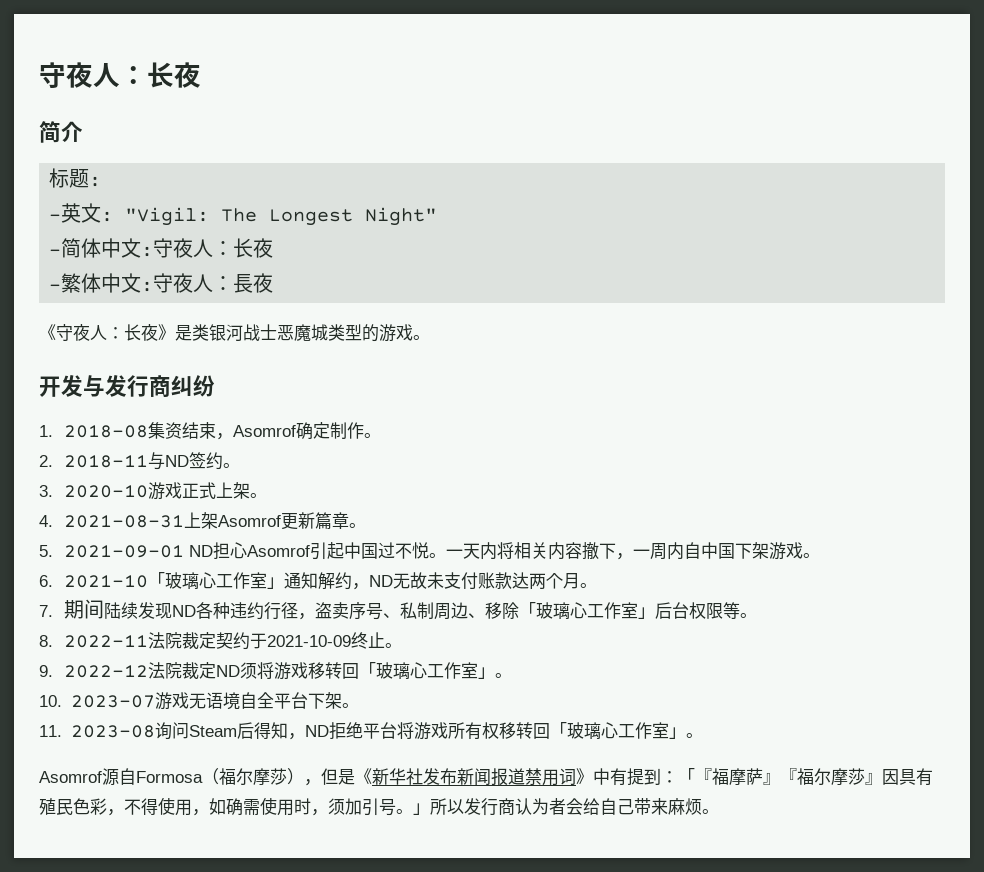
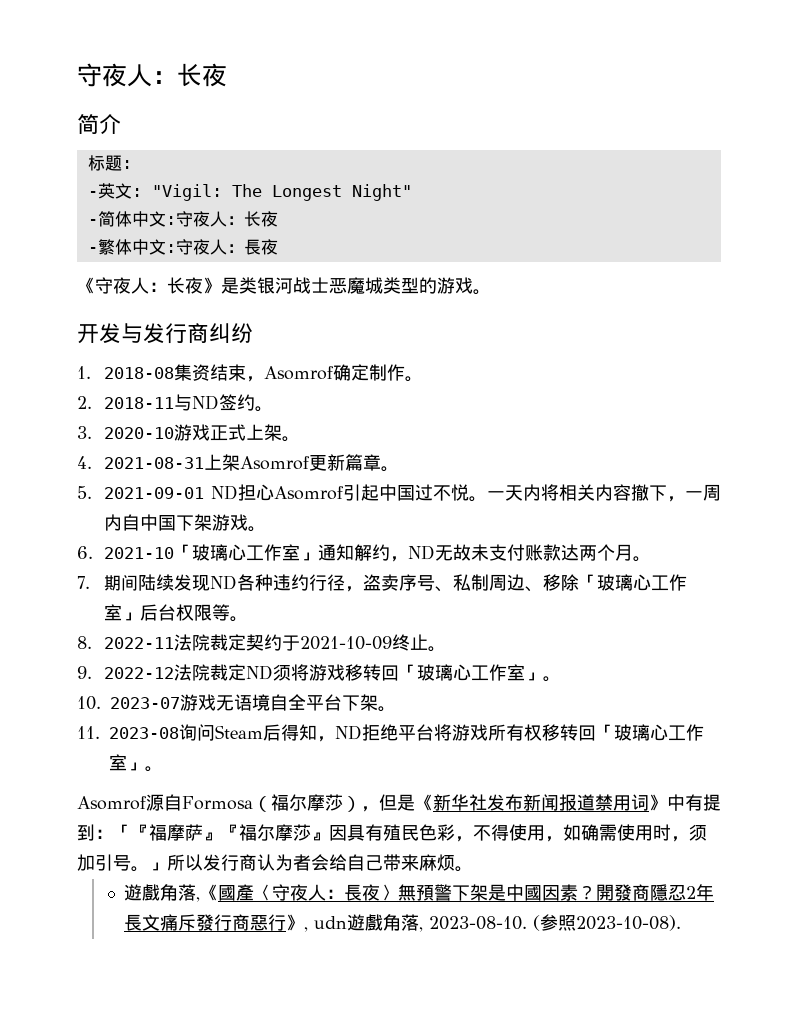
+ 遊戲角落,《國產〈守夜人：長夜〉無預警下架是中國因素？開發商隱忍2年長文痛斥發行商惡行》, udn遊戲角落, 2023-08-10. (参照2023-10-08).

